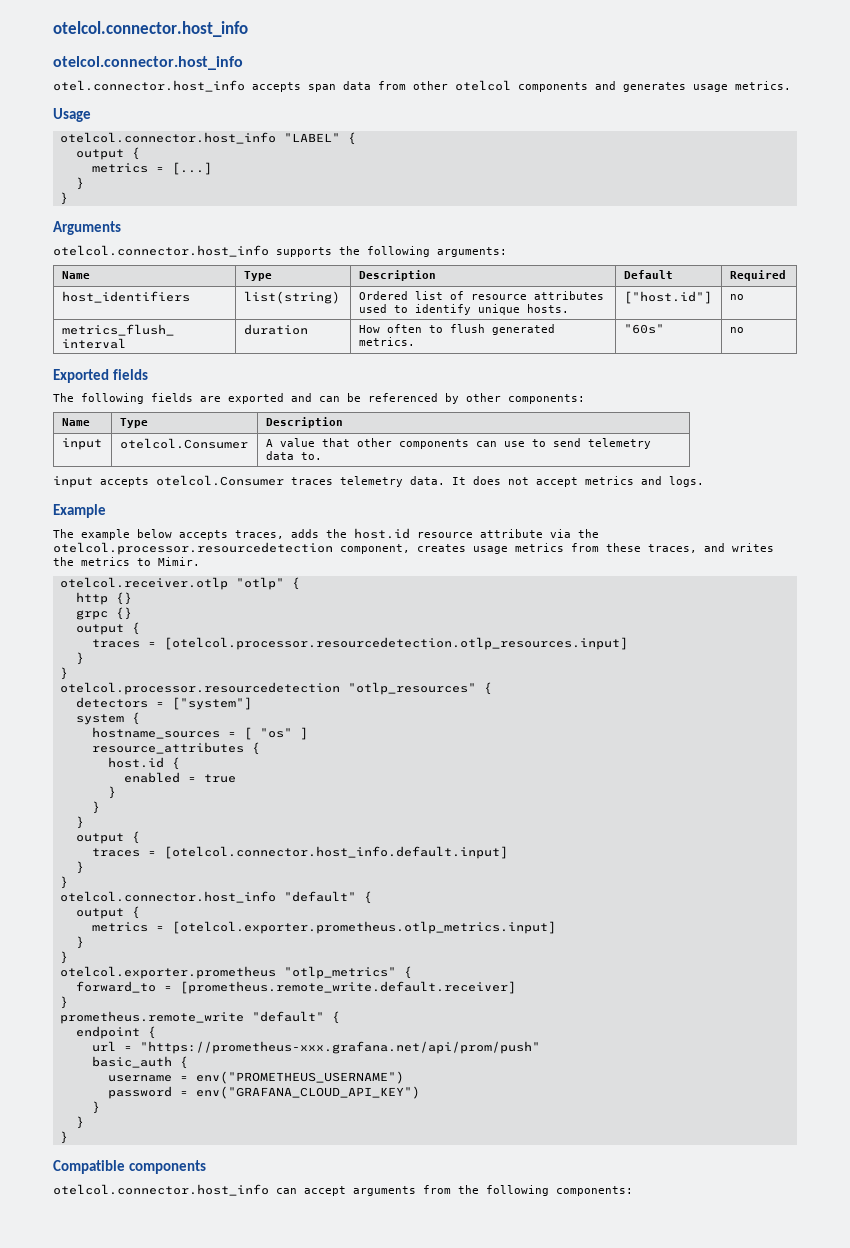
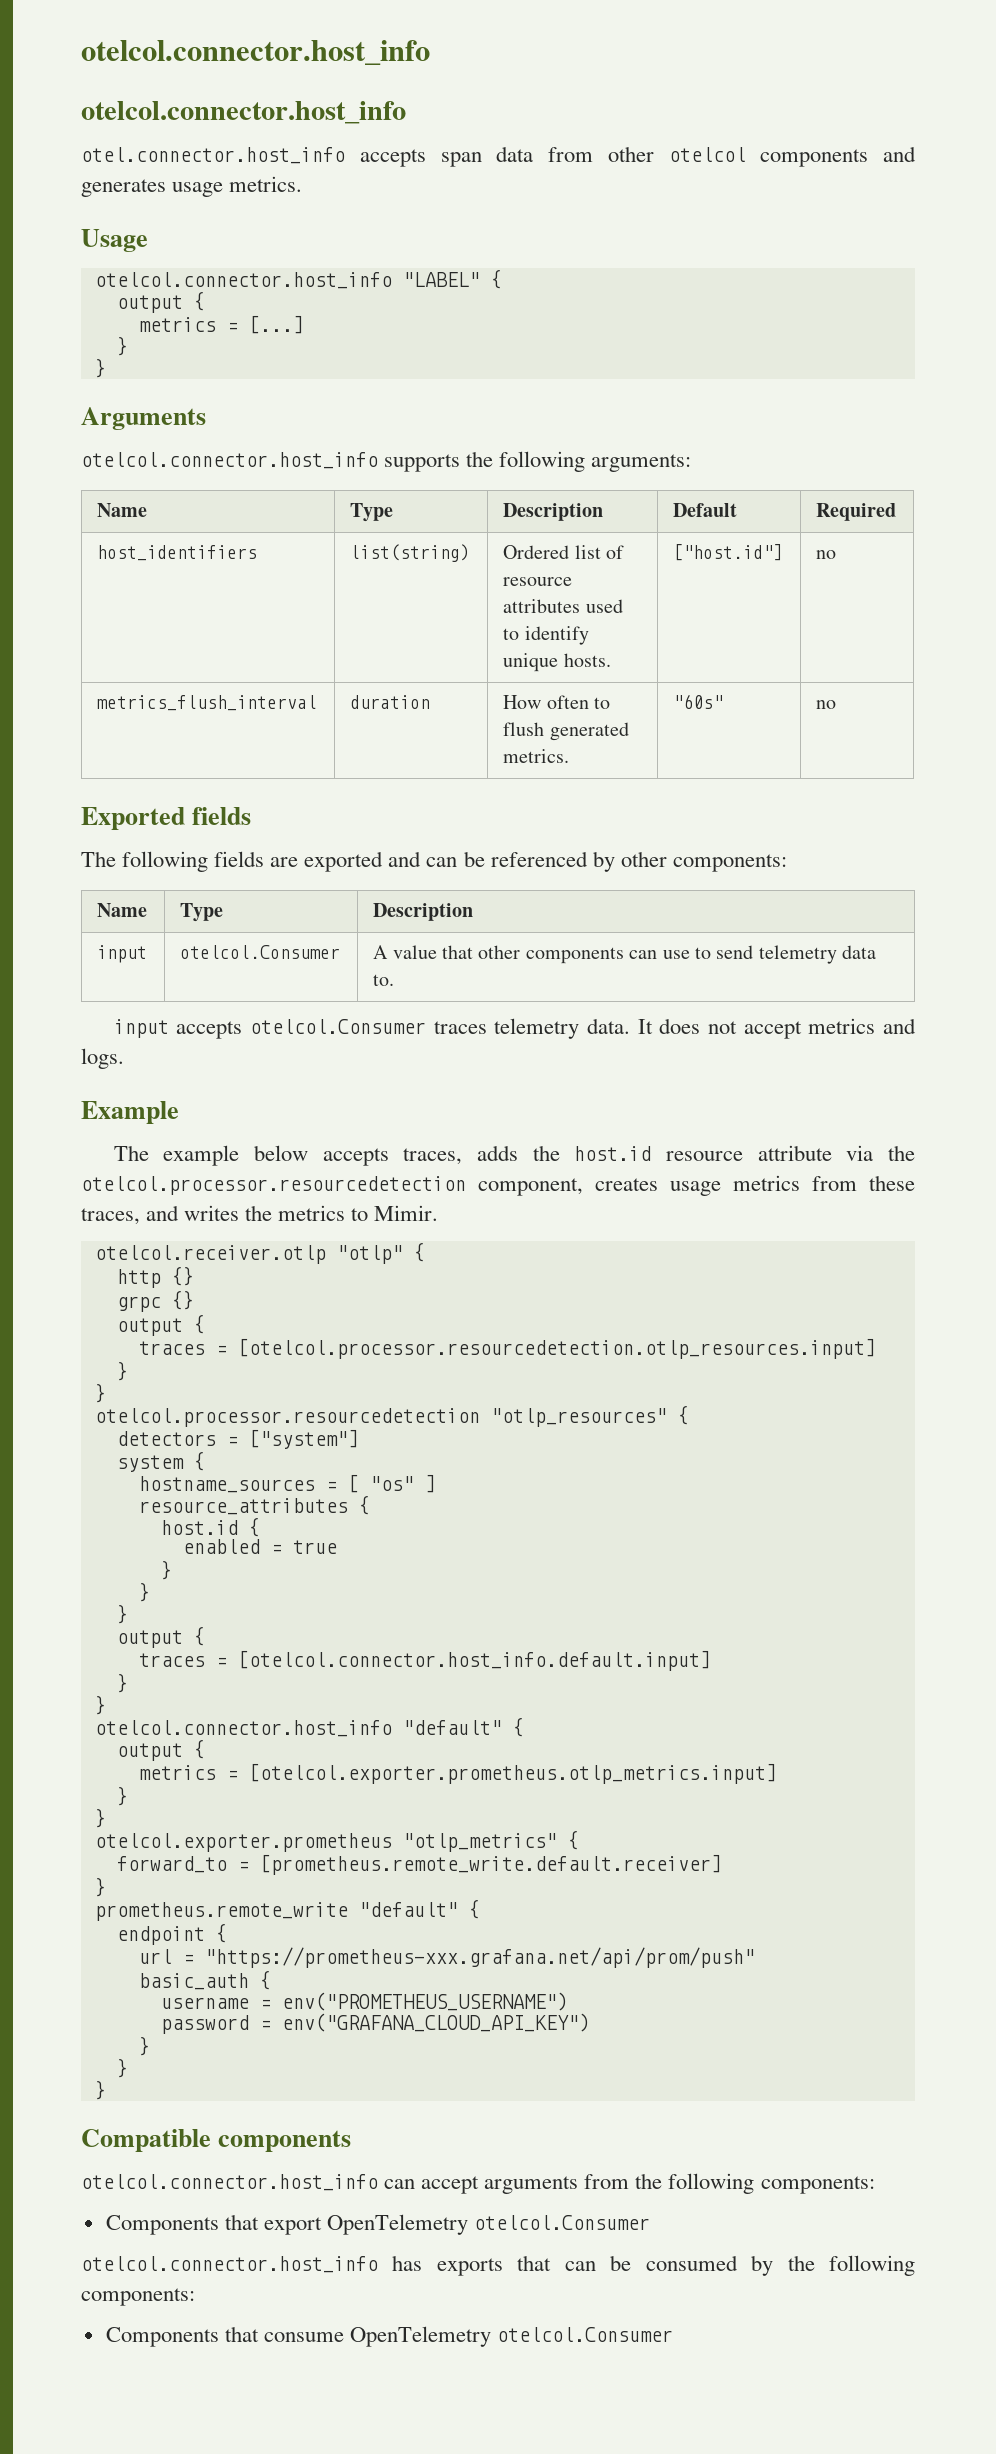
+ Components that export OpenTelemetry otelcol.Consumer
+ otelcol.connector.host_info has exports that can be consumed by the following components:
+ Components that consume OpenTelemetry otelcol.Consumer

